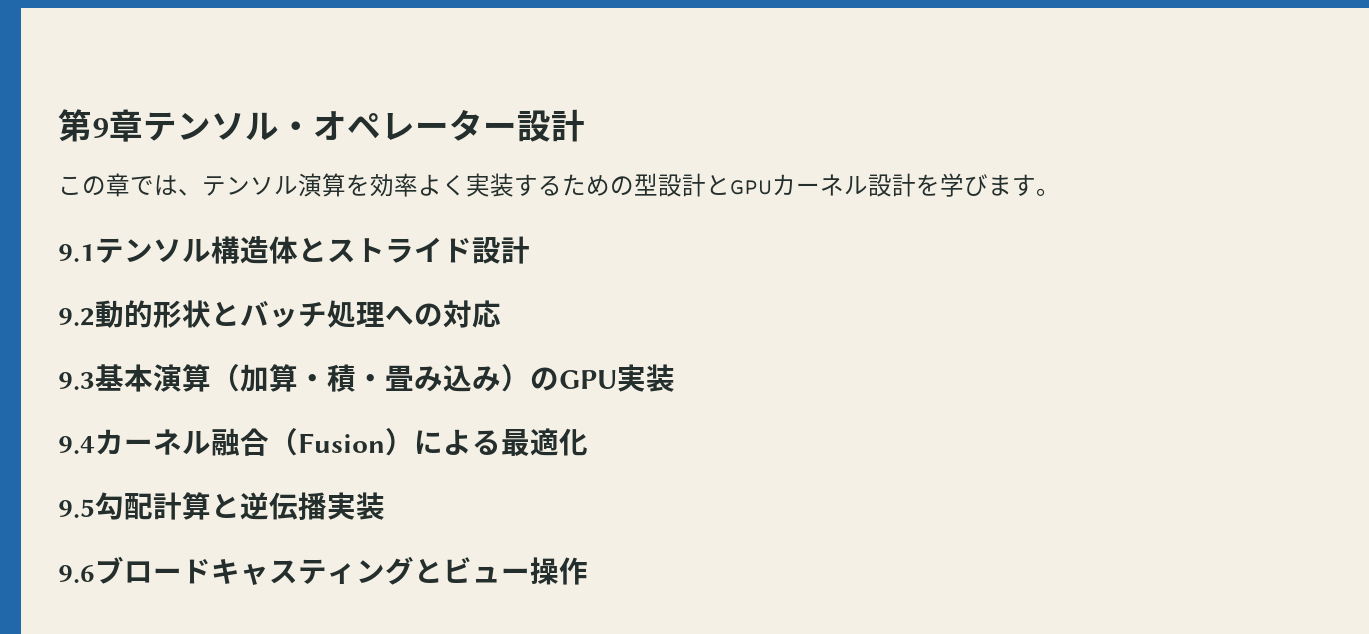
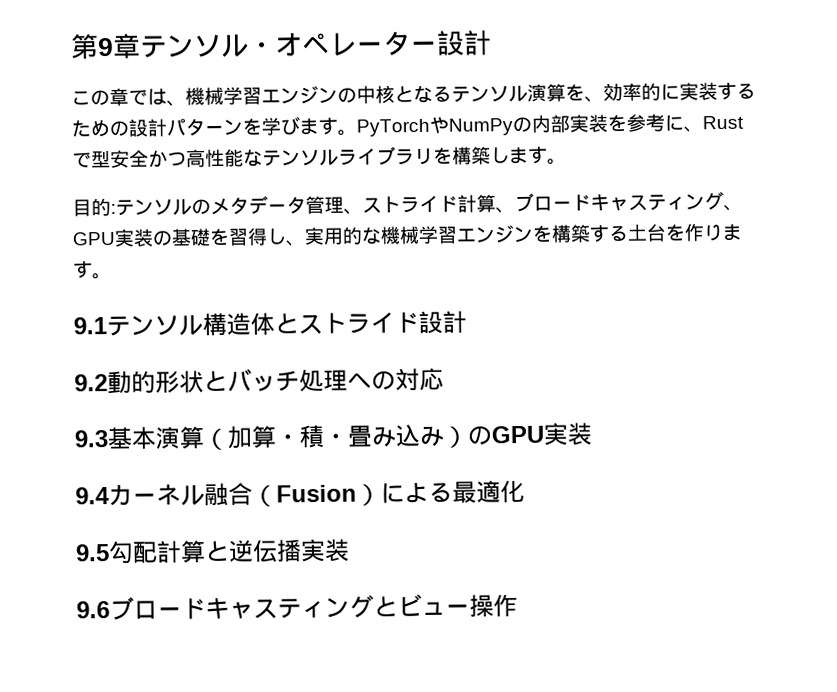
- この章では、テンソル演算を効率よく実装するための型設計とGPUカーネル設計を学びます。
+ この章では、機械学習エンジンの中核となるテンソル演算を、効率的に実装するための設計パターンを学びます。PyTorchやNumPyの内部実装を参考に、Rustで型安全かつ高性能なテンソルライブラリを構築します。
+ 目的:テンソルのメタデータ管理、ストライド計算、ブロードキャスティング、GPU実装の基礎を習得し、実用的な機械学習エンジンを構築する土台を作ります。

